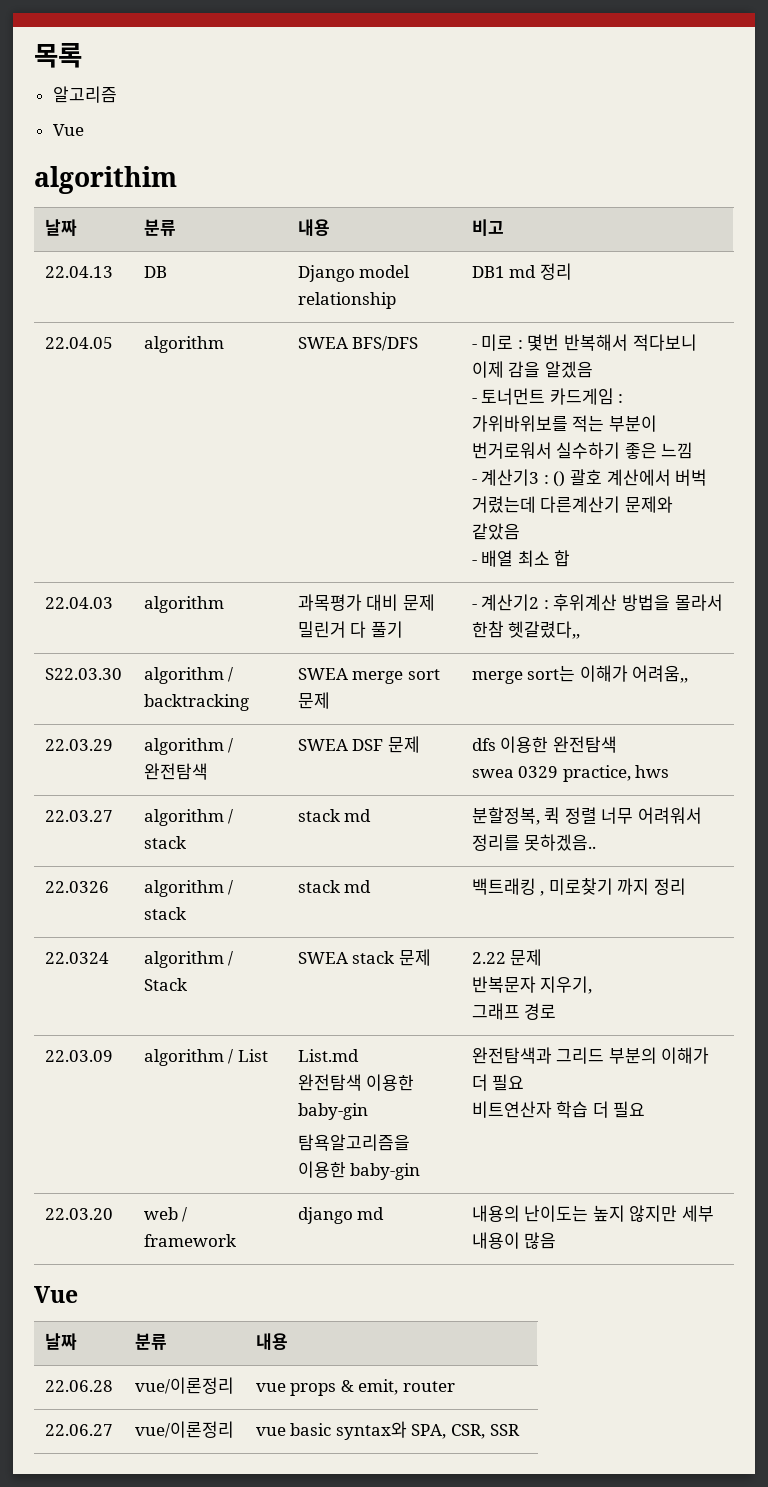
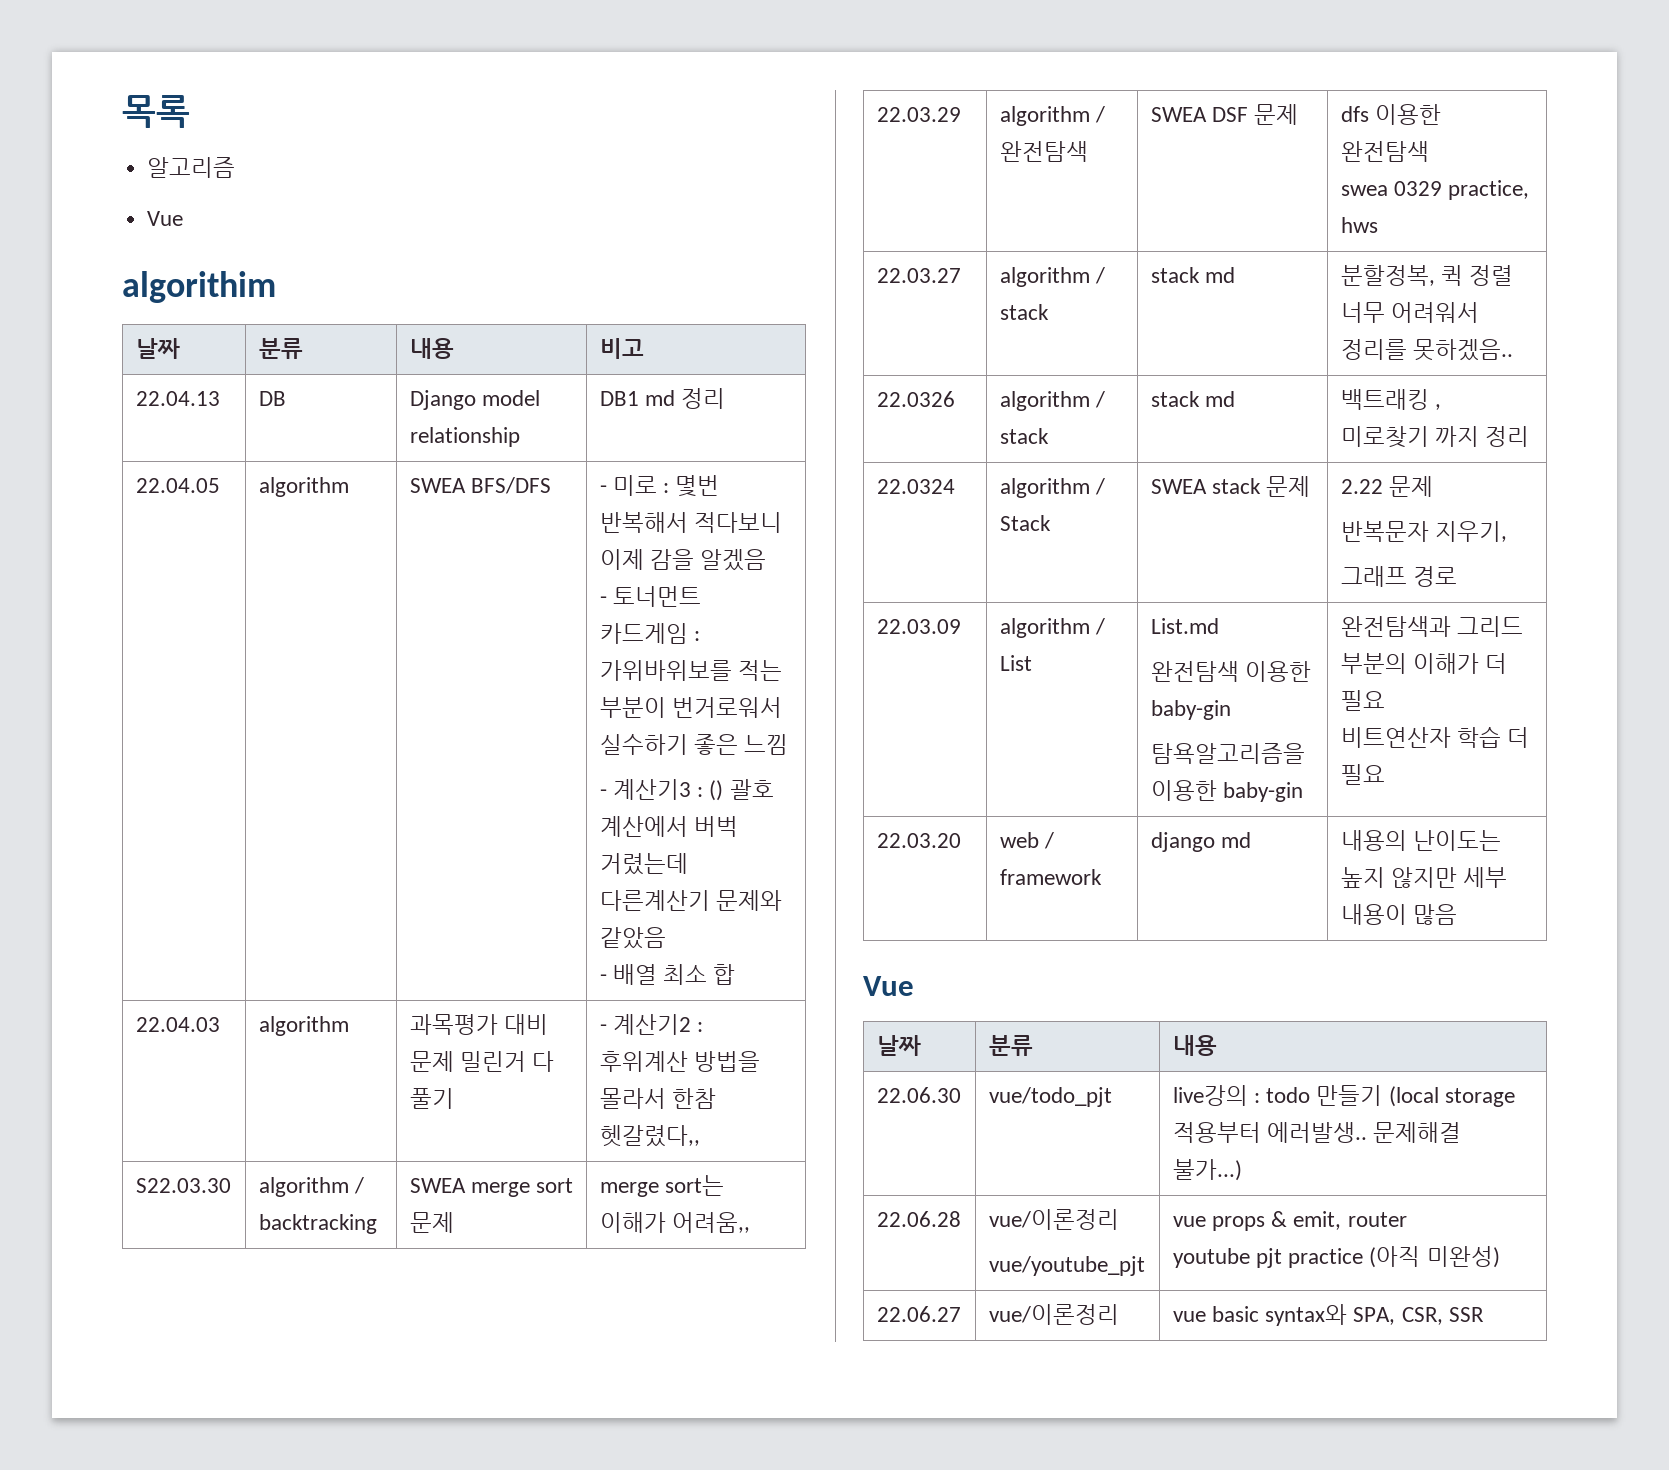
+ 22.06.30 | vue/todo_pjt | live강의 : todo 만들기 (local storage 적용부터 에러발생.. 문제해결 불가...)
- 22.06.28 | vue/이론정리 | vue props & emit, router
+ 22.06.28 | vue/이론정리
+ vue/youtube_pjt | vue props & emit, router
+ youtube pjt practice (아직 미완성)

